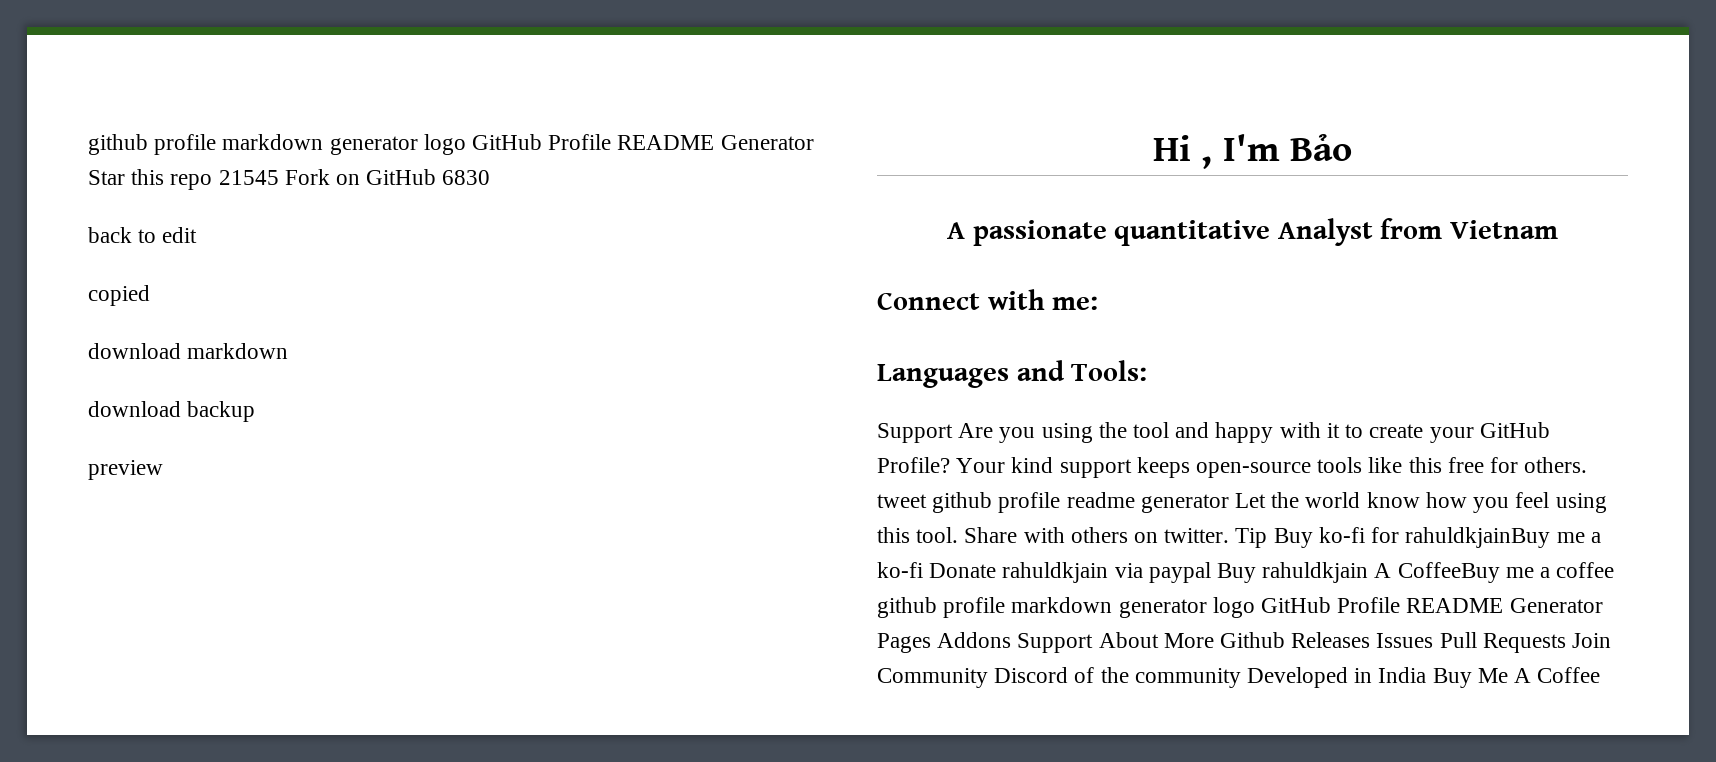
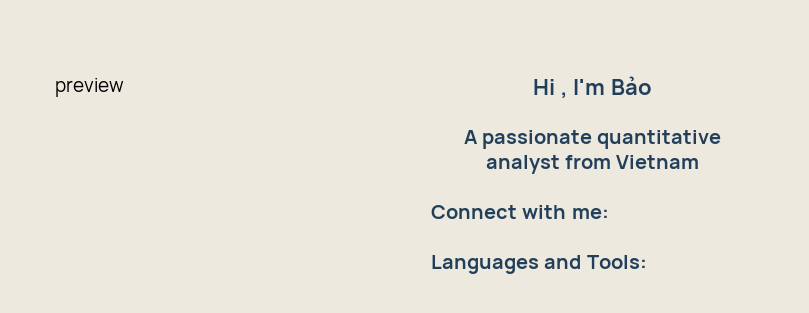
- github profile markdown generator logo GitHub Profile README Generator Star this repo 21545 Fork on GitHub 6830
- back to edit
- copied
- download markdown
- download backup
- A passionate quantitative Analyst from Vietnam
+ A passionate quantitative analyst from Vietnam
- Support Are you using the tool and happy with it to create your GitHub Profile? Your kind support keeps open-source tools like this free for others. tweet github profile readme generator Let the world know how you feel using this tool. Share with others on twitter. Tip Buy ko-fi for rahuldkjainBuy me a ko-fi Donate rahuldkjain via paypal Buy rahuldkjain A CoffeeBuy me a coffee github profile markdown generator logo GitHub Profile README Generator Pages Addons Support About More Github Releases Issues Pull Requests Join Community Discord of the community Developed in India Buy Me A Coffee

